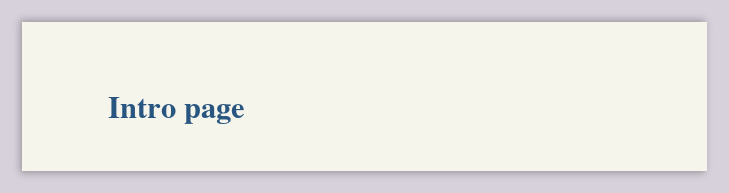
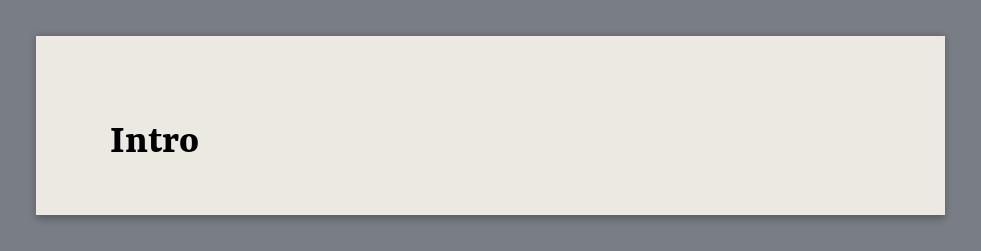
- Intro page
+ Intro

